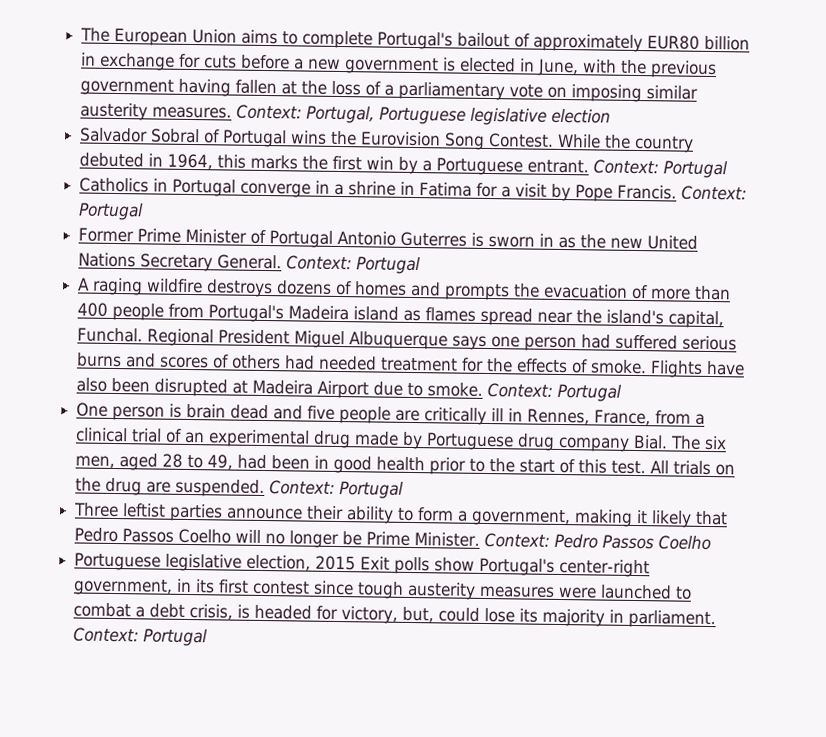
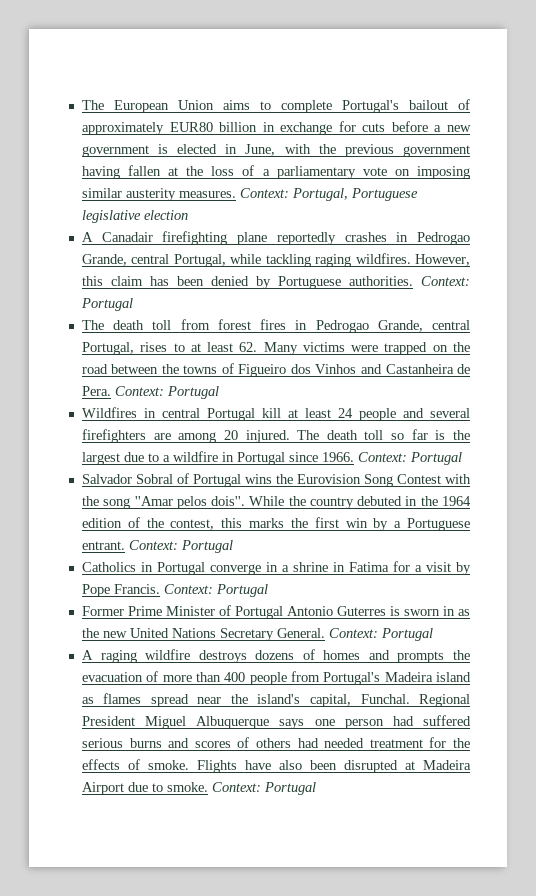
+ A Canadair firefighting plane reportedly crashes in Pedrogao Grande, central Portugal, while tackling raging wildfires. However, this claim has been denied by Portuguese authorities. Context: Portugal
+ The death toll from forest fires in Pedrogao Grande, central Portugal, rises to at least 62. Many victims were trapped on the road between the towns of Figueiro dos Vinhos and Castanheira de Pera. Context: Portugal
+ Wildfires in central Portugal kill at least 24 people and several firefighters are among 20 injured. The death toll so far is the largest due to a wildfire in Portugal since 1966. Context: Portugal
- Salvador Sobral of Portugal wins the Eurovision Song Contest.
+ Salvador Sobral of Portugal wins the Eurovision Song Contest with the song ''Amar pelos dois''.
- While the country debuted in 1964, this marks the first win by a Portuguese entrant.
+ While the country debuted in the 1964 edition of the contest, this marks the first win by a Portuguese entrant.
- One person is brain dead and five people are critically ill in Rennes, France, from a clinical trial of an experimental drug made by Portuguese drug company Bial. The six men, aged 28 to 49, had been in good health prior to the start of this test. All trials on the drug are suspended. Context: Portugal
- Three leftist parties announce their ability to form a government, making it likely that Pedro Passos Coelho will no longer be Prime Minister. Context: Pedro Passos Coelho
- Portuguese legislative election, 2015 Exit polls show Portugal's center-right government, in its first contest since tough austerity measures were launched to combat a debt crisis, is headed for victory, but, could lose its majority in parliament. Context: Portugal

